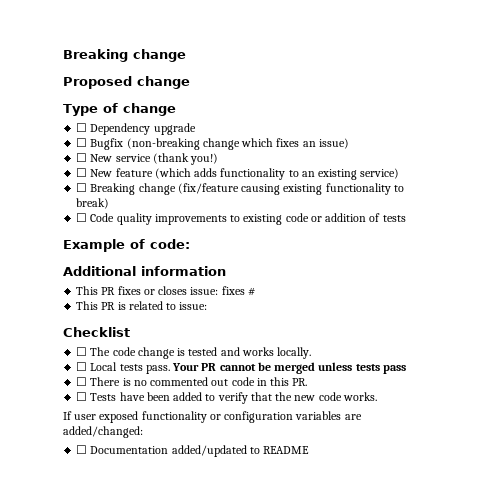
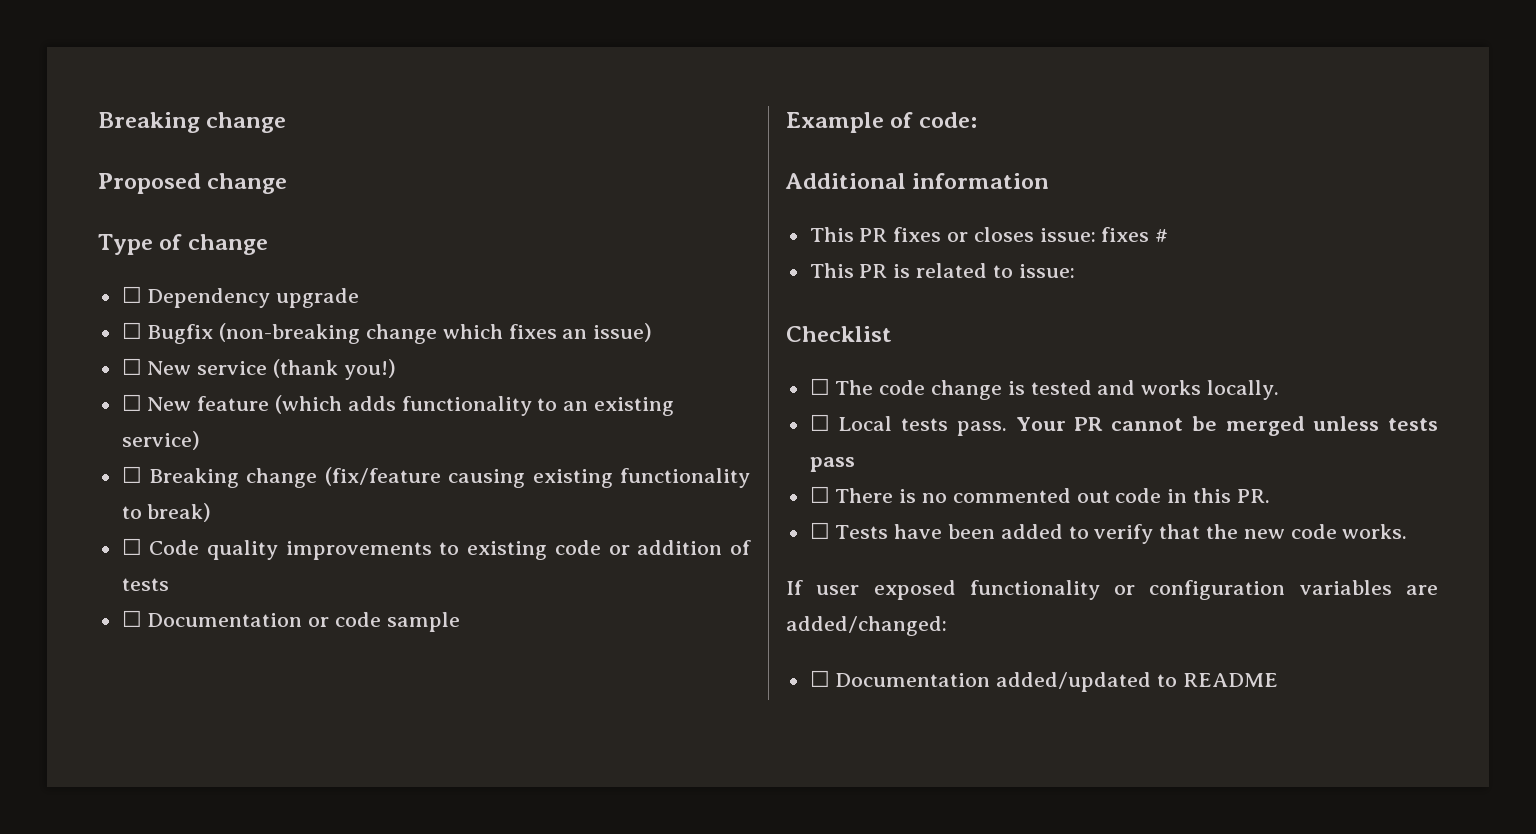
+ ☐ Documentation or code sample

